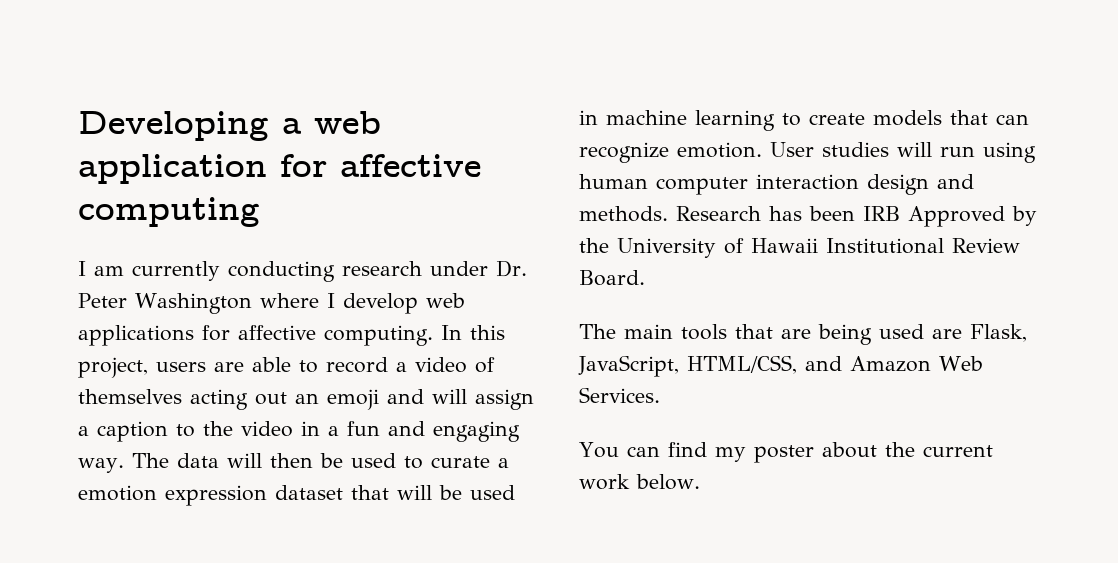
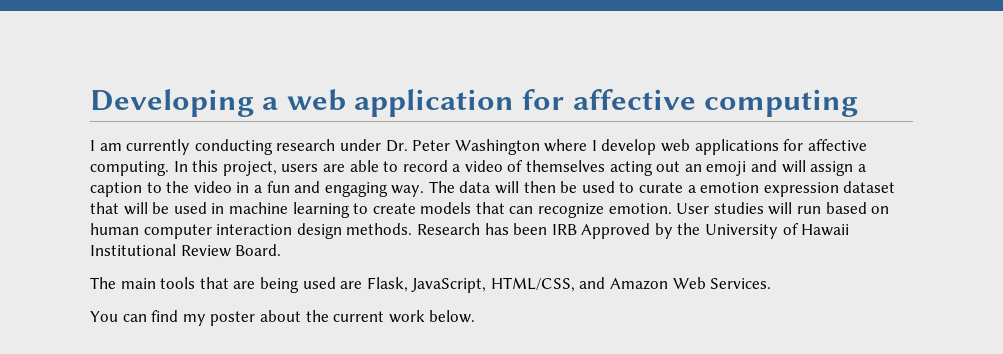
- User studies will run using human computer interaction design and methods.
+ User studies will run based on human computer interaction design methods.

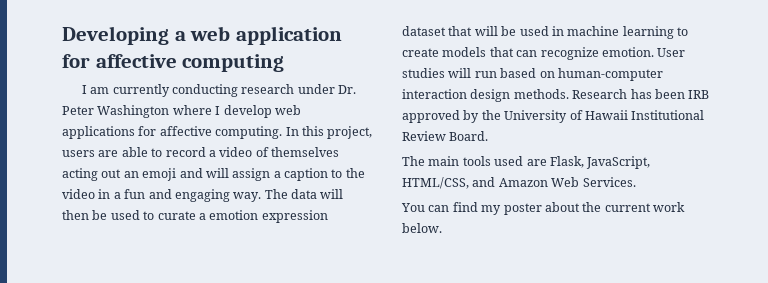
- User studies will run based on human computer interaction design methods.
+ User studies will run based on human-computer interaction design methods.
- Research has been IRB Approved by the University of Hawaii Institutional Review Board.
+ Research has been IRB approved by the University of Hawaii Institutional Review Board.
- The main tools that are being used are Flask, JavaScript, HTML/CSS, and Amazon Web Services.
+ The main tools used are Flask, JavaScript, HTML/CSS, and Amazon Web Services.

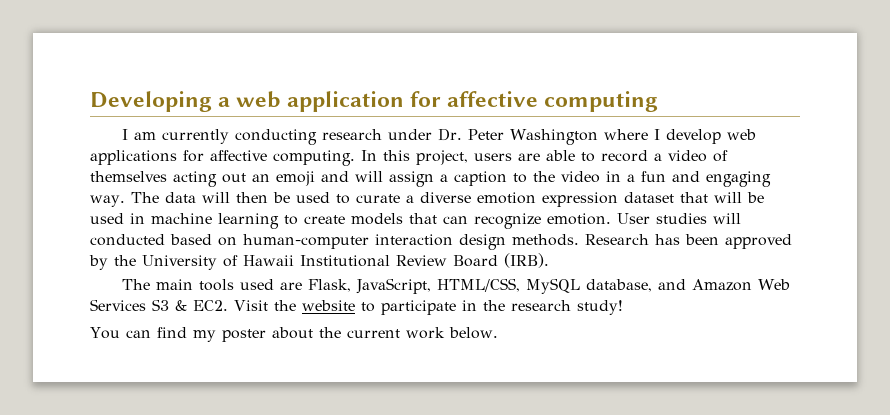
- The data will then be used to curate a emotion expression dataset that will be used in machine learning to create models that can recognize emotion.
+ The data will then be used to curate a diverse emotion expression dataset that will be used in machine learning to create models that can recognize emotion.
- User studies will run based on human-computer interaction design methods.
+ User studies will conducted based on human-computer interaction design methods.
- Research has been IRB approved by the University of Hawaii Institutional Review Board.
+ Research has been approved by the University of Hawaii Institutional Review Board (IRB).
- The main tools used are Flask, JavaScript, HTML/CSS, and Amazon Web Services.
+ The main tools used are Flask, JavaScript, HTML/CSS, MySQL database, and Amazon Web Services S3 & EC2. Visit the website to participate in the research study!

